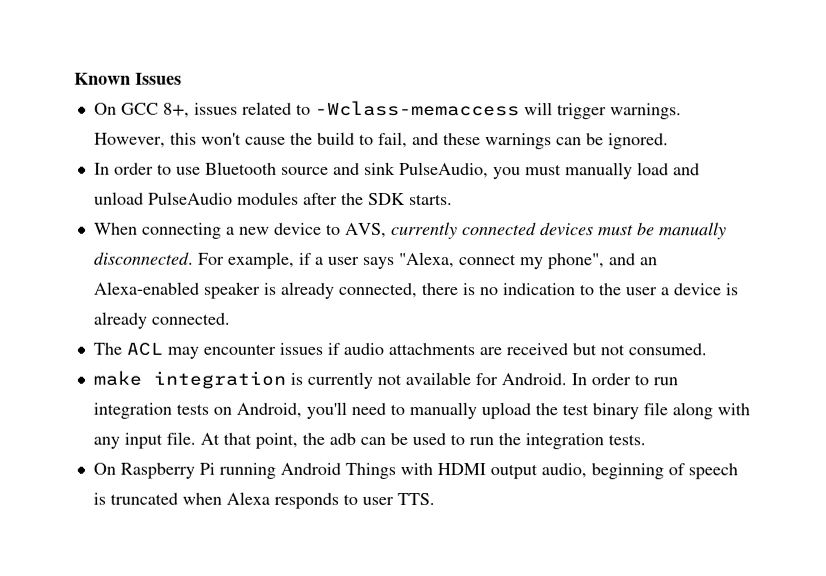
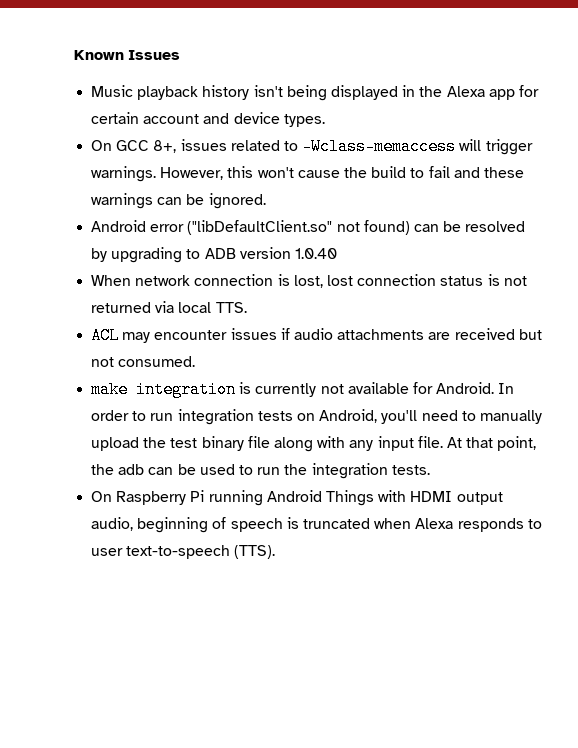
+ Music playback history isn't being displayed in the Alexa app for certain account and device types.
- However, this won't cause the build to fail, and these warnings can be ignored.
+ However, this won't cause the build to fail and these warnings can be ignored.
- In order to use Bluetooth source and sink PulseAudio, you must manually load and unload PulseAudio modules after the SDK starts.
- When connecting a new device to AVS, currently connected devices must be manually disconnected. For example, if a user says "Alexa, connect my phone", and an Alexa-enabled speaker is already connected, there is no indication to the user a device is already connected.
- The ACL may encounter issues if audio attachments are received but not consumed.
+ Android error ("libDefaultClient.so" not found) can be resolved by upgrading to ADB version 1.0.40
+ When network connection is lost, lost connection status is not returned via local TTS.
+ ACL may encounter issues if audio attachments are received but not consumed.
- On Raspberry Pi running Android Things with HDMI output audio, beginning of speech is truncated when Alexa responds to user TTS.
+ On Raspberry Pi running Android Things with HDMI output audio, beginning of speech is truncated when Alexa responds to user text-to-speech (TTS).

